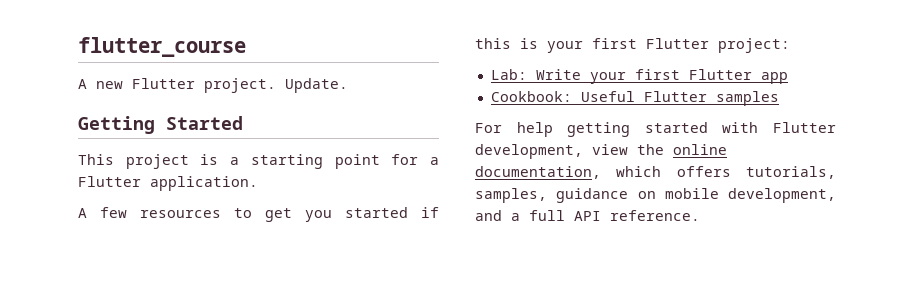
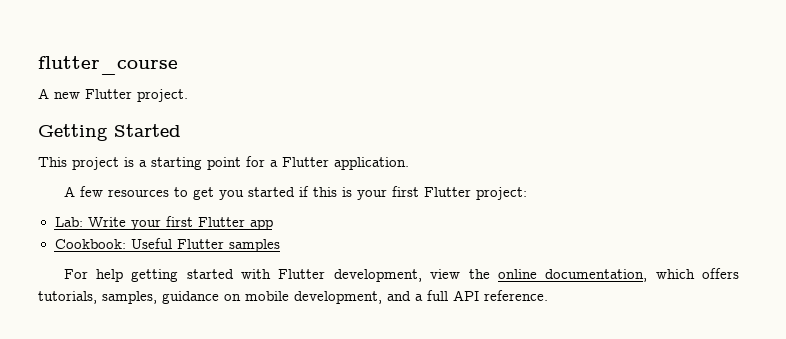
- Update.

